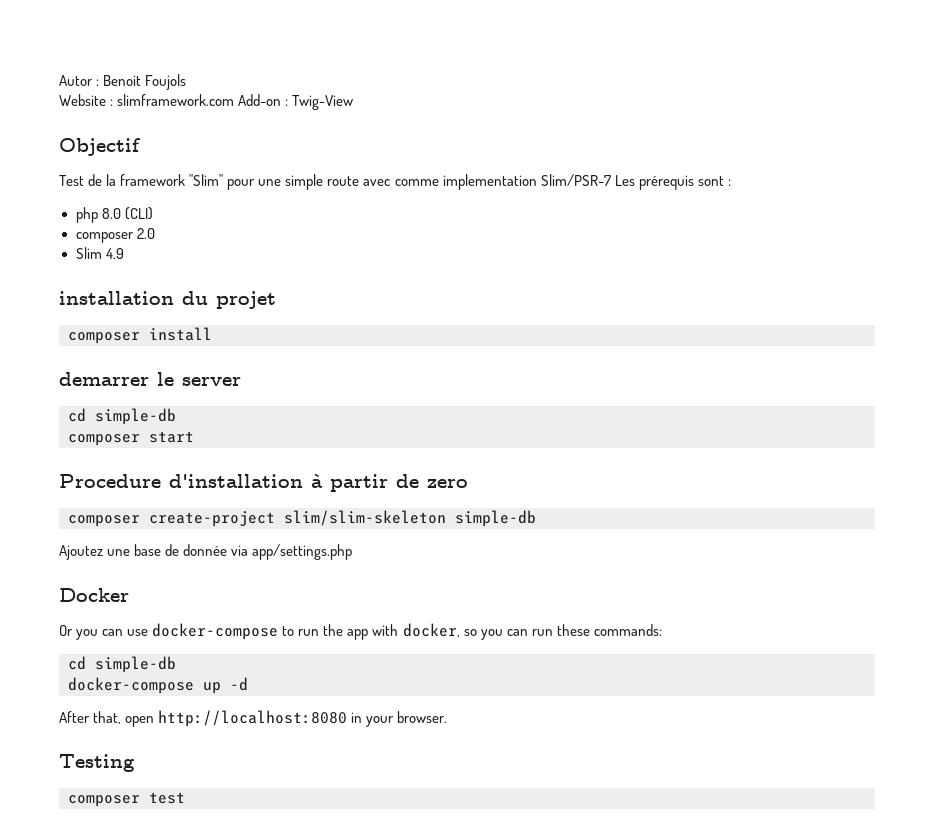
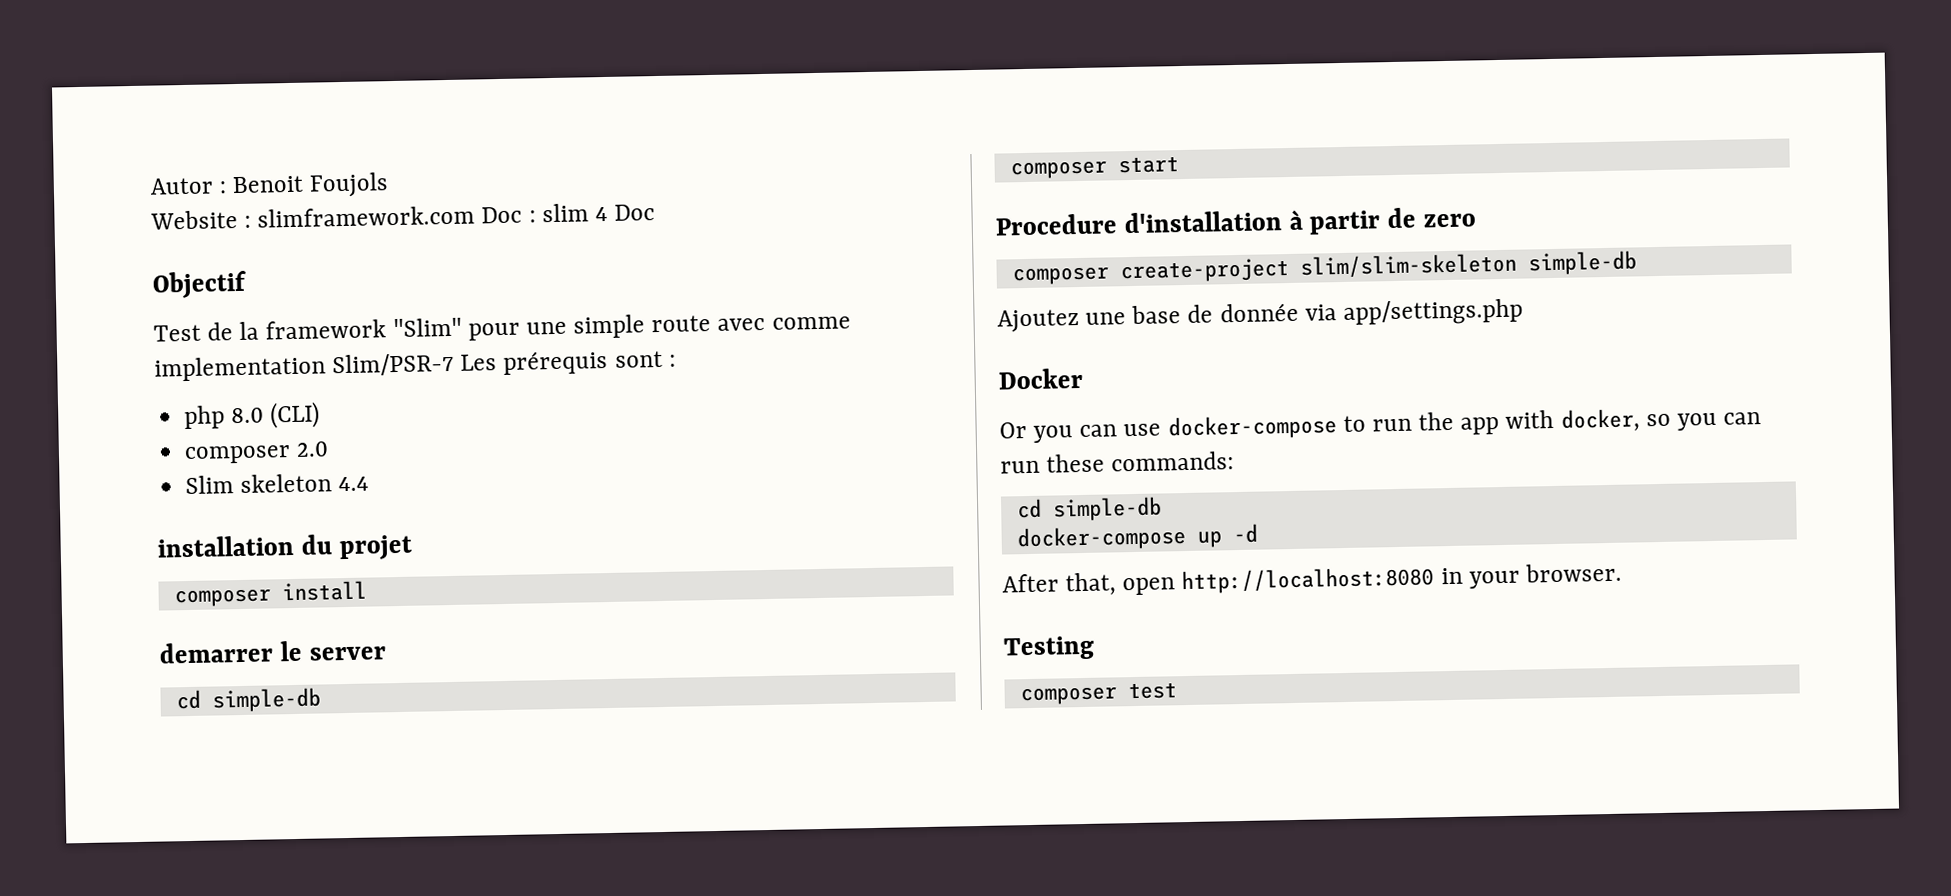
- Website : slimframework.com Add-on : Twig-View
+ Website : slimframework.com Doc : slim 4 Doc
- Slim 4.9
+ Slim skeleton 4.4

